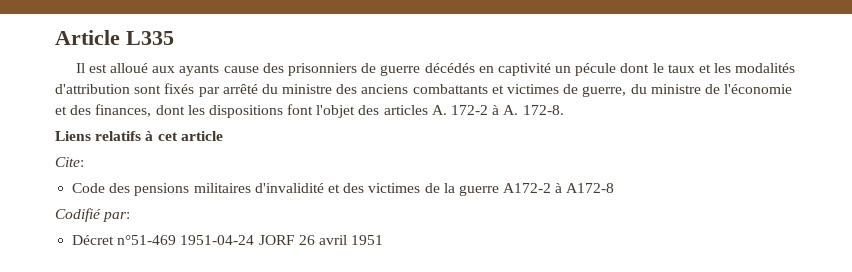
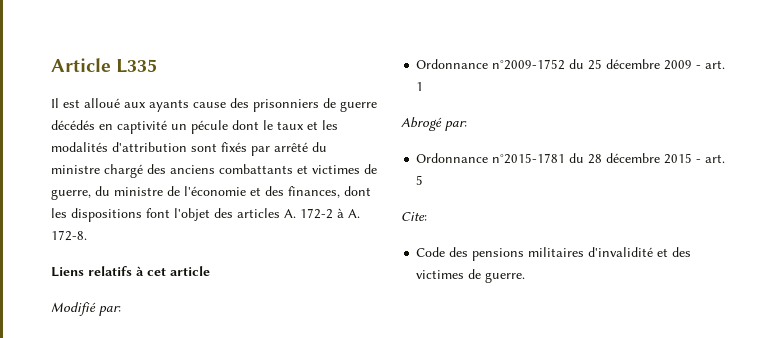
- Il est alloué aux ayants cause des prisonniers de guerre décédés en captivité un pécule dont le taux et les modalités d'attribution sont fixés par arrêté du ministre des anciens combattants et victimes de guerre, du ministre de l'économie et des finances, dont les dispositions font l'objet des articles A. 172-2 à A. 172-8.
+ Il est alloué aux ayants cause des prisonniers de guerre décédés en captivité un pécule dont le taux et les modalités d'attribution sont fixés par arrêté du ministre chargé des anciens combattants et victimes de guerre, du ministre de l'économie et des finances, dont les dispositions font l'objet des articles A. 172-2 à A. 172-8.
+ Modifié par:
+ Ordonnance n°2009-1752 du 25 décembre 2009 - art. 1
+ Abrogé par:
+ Ordonnance n°2015-1781 du 28 décembre 2015 - art. 5
- Code des pensions militaires d'invalidité et des victimes de la guerre A172-2 à A172-8
- Codifié par:
- Décret n°51-469 1951-04-24 JORF 26 avril 1951
+ Code des pensions militaires d'invalidité et des victimes de guerre.

